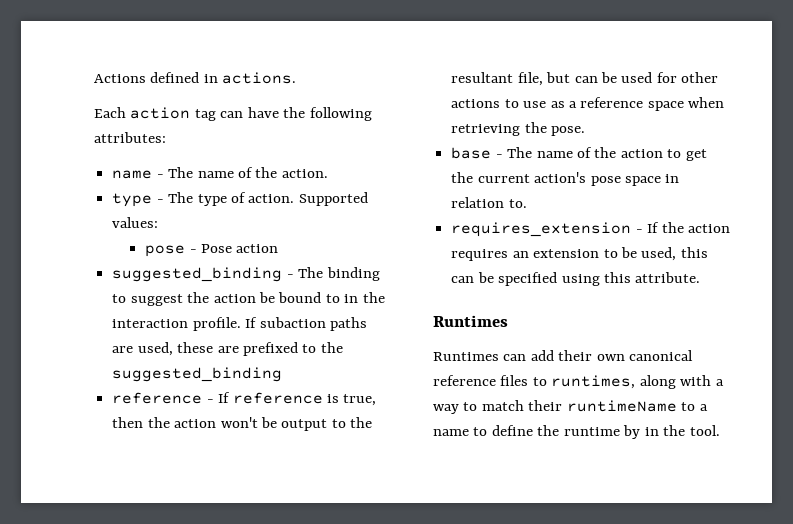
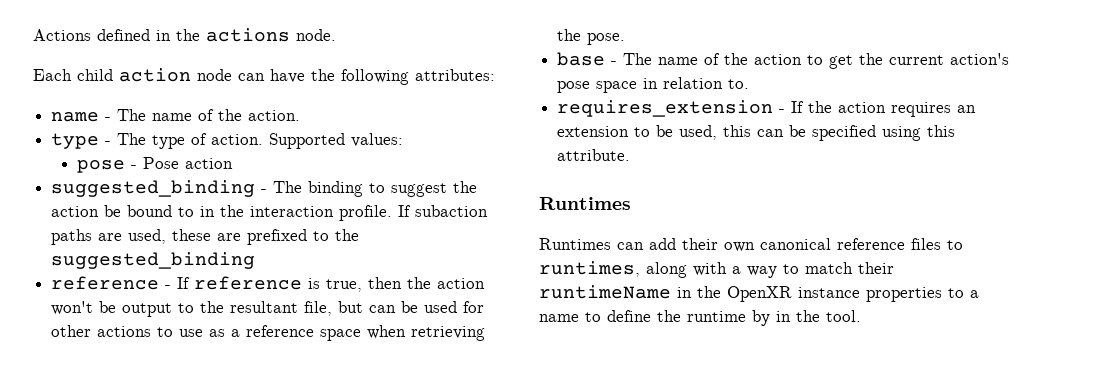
- Actions defined in actions.
- Each action tag can have the following attributes:
+ Actions defined in the actions node.
+ Each child action node can have the following attributes:
- Runtimes can add their own canonical reference files to runtimes, along with a way to match their runtimeName to a name to define the runtime by in the tool.
+ Runtimes can add their own canonical reference files to runtimes, along with a way to match their runtimeName in the OpenXR instance properties to a name to define the runtime by in the tool.

